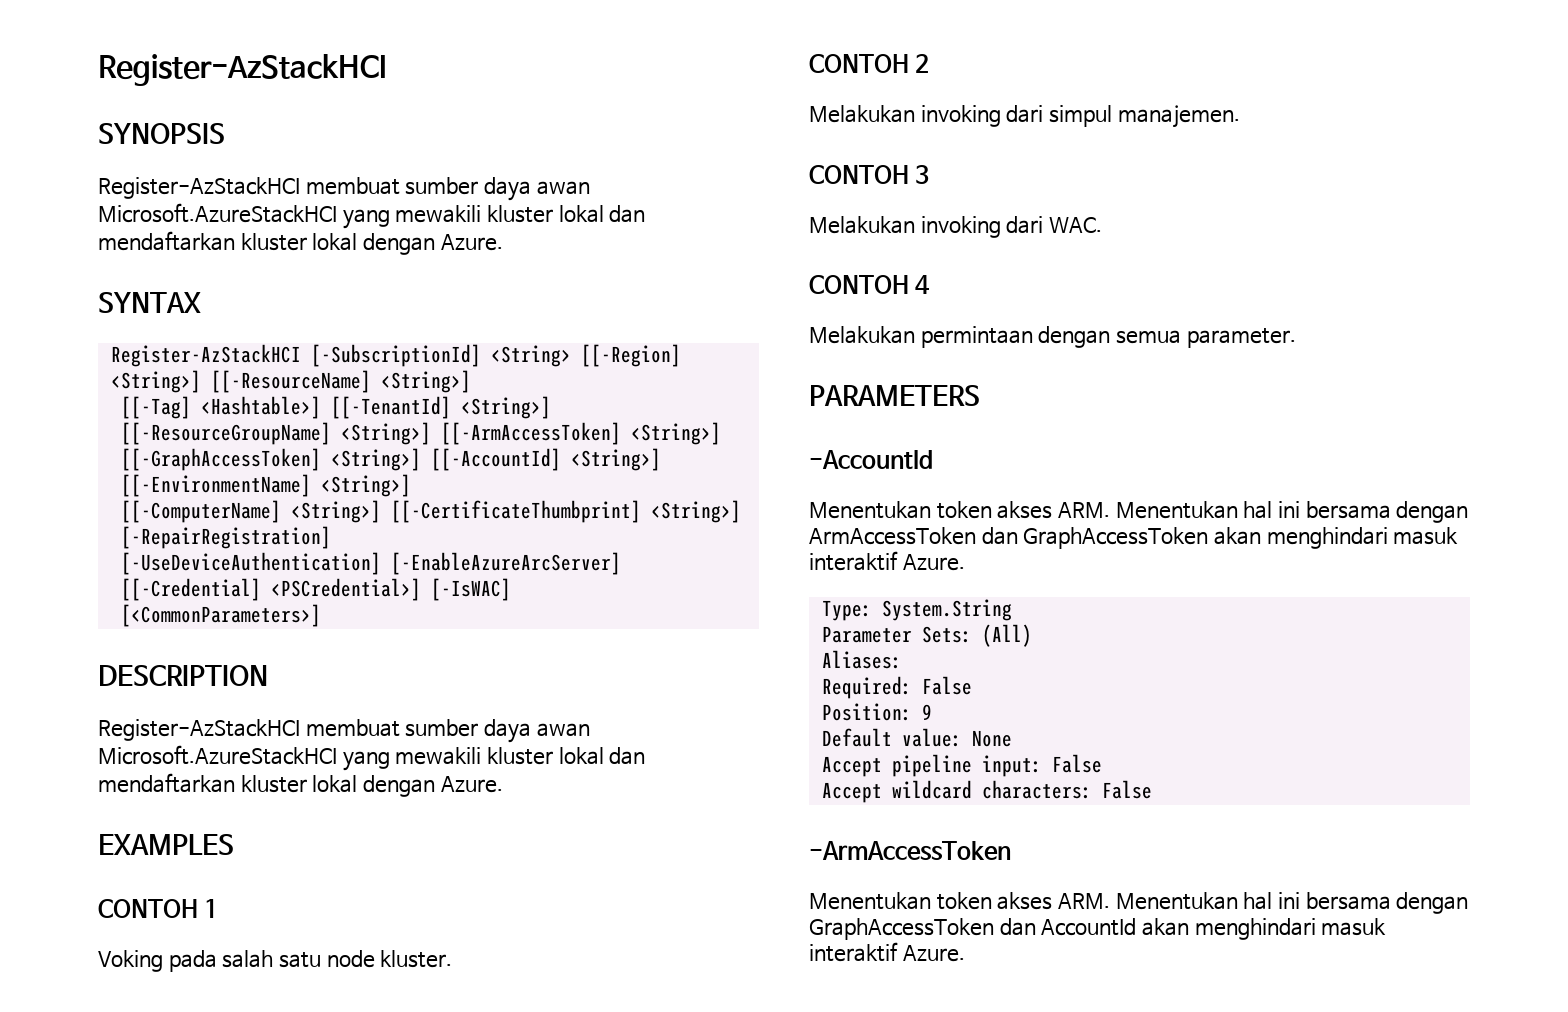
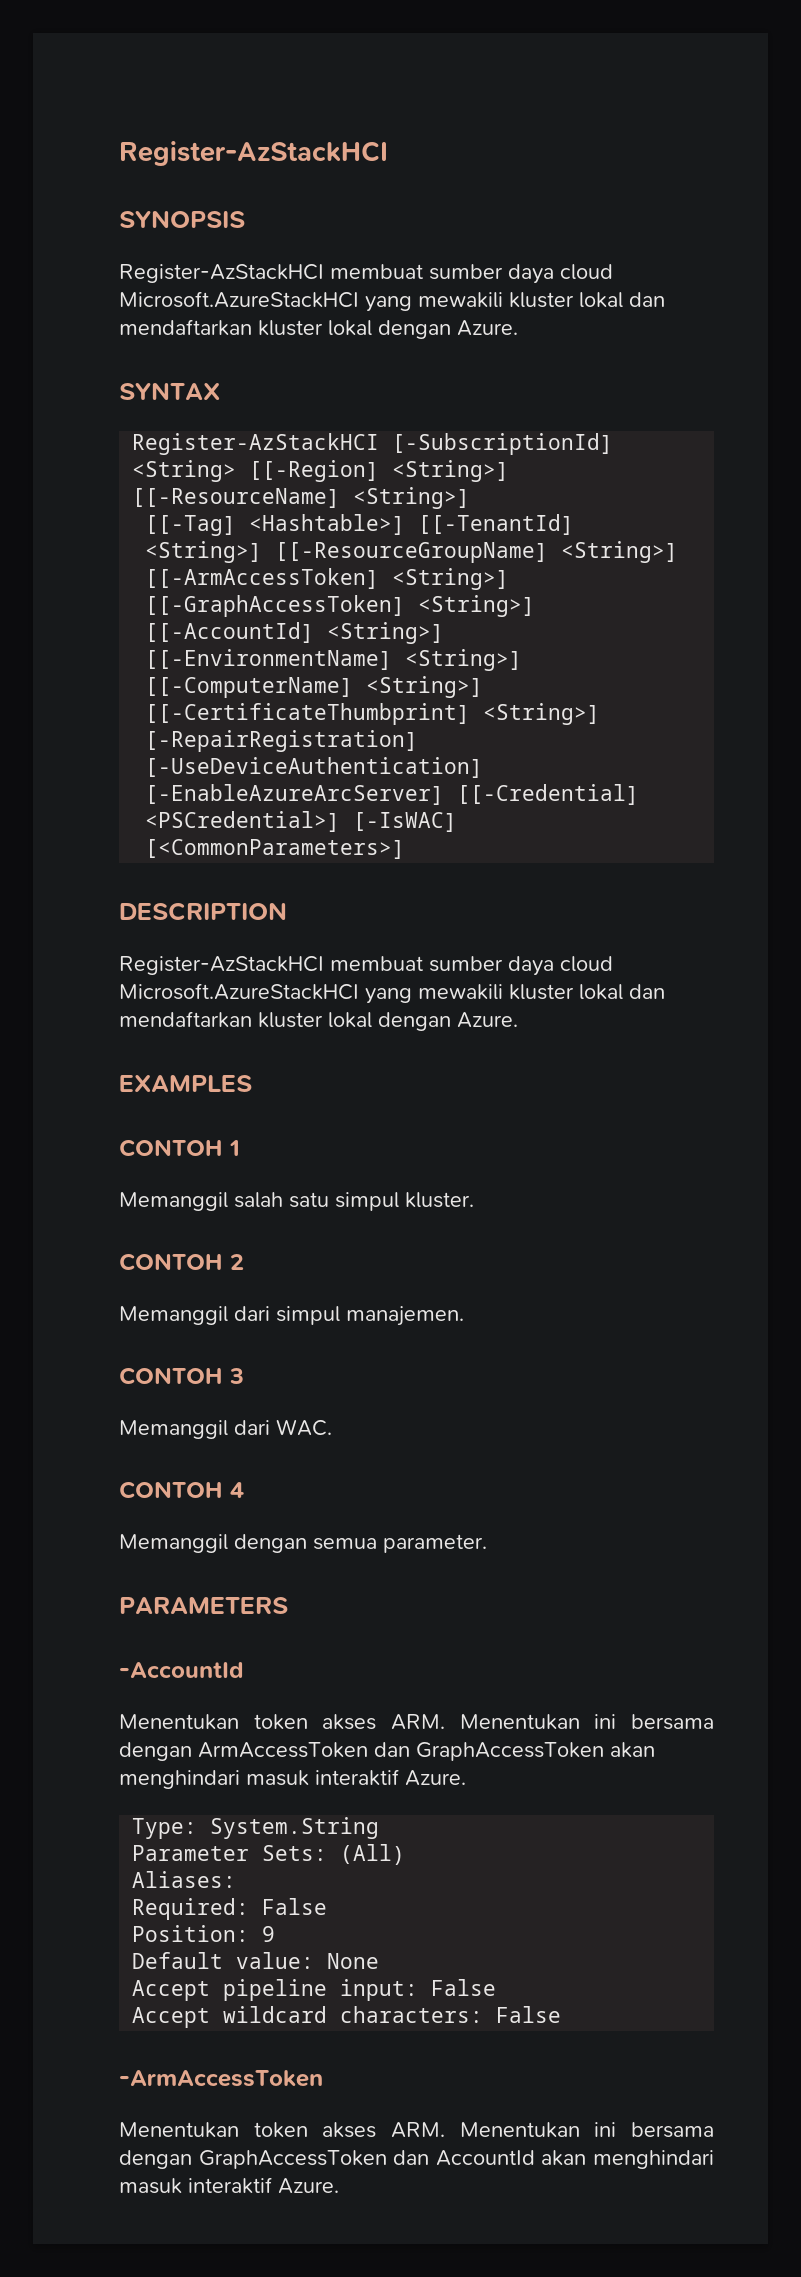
  SYNOPSIS
- Register-AzStackHCI membuat sumber daya awan Microsoft.AzureStackHCI yang mewakili kluster lokal dan mendaftarkan kluster lokal dengan Azure.
+ Register-AzStackHCI membuat sumber daya cloud Microsoft.AzureStackHCI yang mewakili kluster lokal dan mendaftarkan kluster lokal dengan Azure.
  DESCRIPTION
- Register-AzStackHCI membuat sumber daya awan Microsoft.AzureStackHCI yang mewakili kluster lokal dan mendaftarkan kluster lokal dengan Azure.
+ Register-AzStackHCI membuat sumber daya cloud Microsoft.AzureStackHCI yang mewakili kluster lokal dan mendaftarkan kluster lokal dengan Azure.
- Voking pada salah satu node kluster.
+ Memanggil salah satu simpul kluster.
- Melakukan invoking dari simpul manajemen.
+ Memanggil dari simpul manajemen.
- Melakukan invoking dari WAC.
+ Memanggil dari WAC.
- Melakukan permintaan dengan semua parameter.
+ Memanggil dengan semua parameter.
- Menentukan token akses ARM. Menentukan hal ini bersama dengan ArmAccessToken dan GraphAccessToken akan menghindari masuk interaktif Azure.
+ Menentukan token akses ARM. Menentukan ini bersama dengan ArmAccessToken dan GraphAccessToken akan menghindari masuk interaktif Azure.
- Menentukan token akses ARM. Menentukan hal ini bersama dengan GraphAccessToken dan AccountId akan menghindari masuk interaktif Azure.
+ Menentukan token akses ARM. Menentukan ini bersama dengan GraphAccessToken dan AccountId akan menghindari masuk interaktif Azure.

